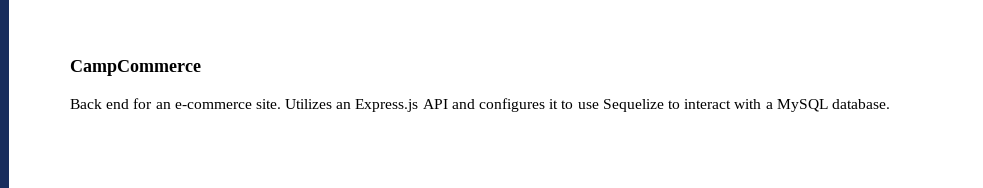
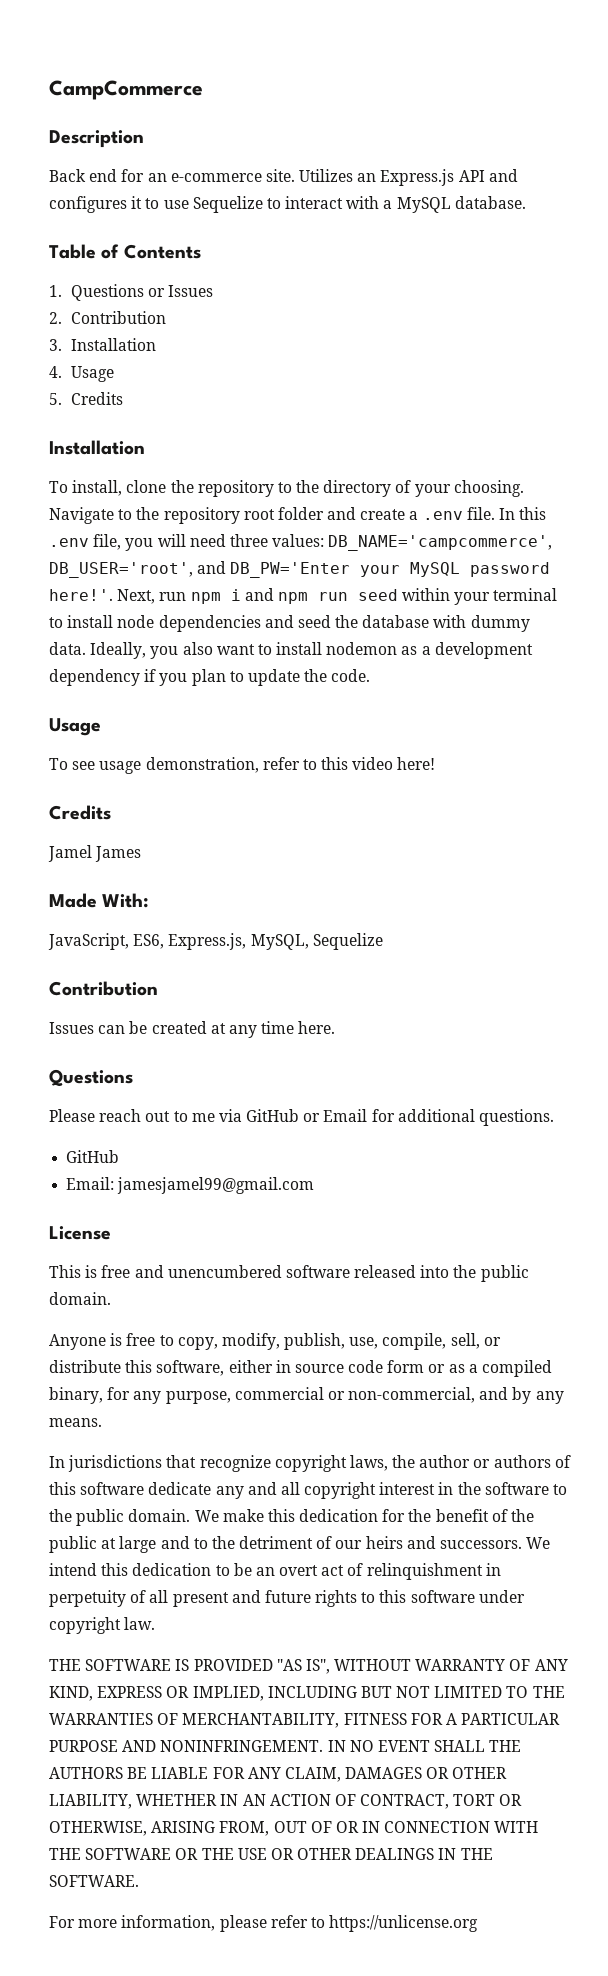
+ Description
+ Table of Contents
+ 1. Questions or Issues
+ 2. Contribution
+ 3. Installation
+ 4. Usage
+ 5. Credits
+ Installation
+ To install, clone the repository to the directory of your choosing. Navigate to the repository root folder and create a .env file. In this .env file, you will need three values: DB_NAME='campcommerce', DB_USER='root', and DB_PW='Enter your MySQL password here!'. Next, run npm i and npm run seed within your terminal to install node dependencies and seed the database with dummy data. Ideally, you also want to install nodemon as a development dependency if you plan to update the code.
+ Usage
+ To see usage demonstration, refer to this video here!
+ Credits
+ Jamel James
+ Made With:
+ JavaScript, ES6, Express.js, MySQL, Sequelize
+ Contribution
+ Issues can be created at any time here.
+ Questions
+ Please reach out to me via GitHub or Email for additional questions.
+ GitHub
+ Email: jamesjamel99@gmail.com
+ License
+ This is free and unencumbered software released into the public domain.
+ Anyone is free to copy, modify, publish, use, compile, sell, or distribute this software, either in source code form or as a compiled binary, for any purpose, commercial or non-commercial, and by any means.
+ In jurisdictions that recognize copyright laws, the author or authors of this software dedicate any and all copyright interest in the software to the public domain. We make this dedication for the benefit of the public at large and to the detriment of our heirs and successors. We intend this dedication to be an overt act of relinquishment in perpetuity of all present and future rights to this software under copyright law.
+ THE SOFTWARE IS PROVIDED "AS IS", WITHOUT WARRANTY OF ANY KIND, EXPRESS OR IMPLIED, INCLUDING BUT NOT LIMITED TO THE WARRANTIES OF MERCHANTABILITY, FITNESS FOR A PARTICULAR PURPOSE AND NONINFRINGEMENT. IN NO EVENT SHALL THE AUTHORS BE LIABLE FOR ANY CLAIM, DAMAGES OR OTHER LIABILITY, WHETHER IN AN ACTION OF CONTRACT, TORT OR OTHERWISE, ARISING FROM, OUT OF OR IN CONNECTION WITH THE SOFTWARE OR THE USE OR OTHER DEALINGS IN THE SOFTWARE.
+ For more information, please refer to https://unlicense.org

